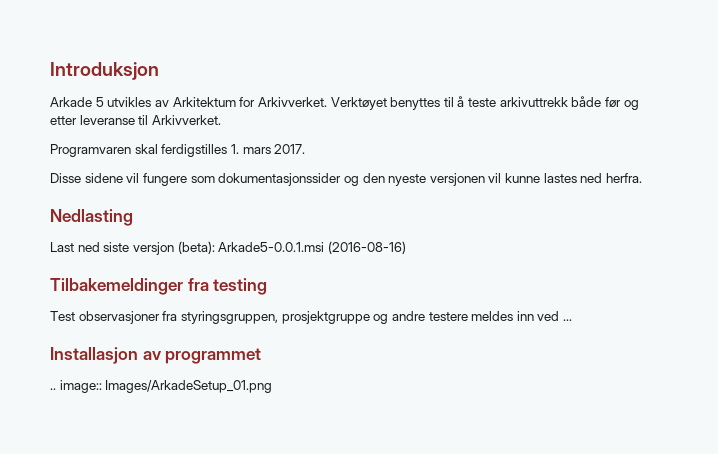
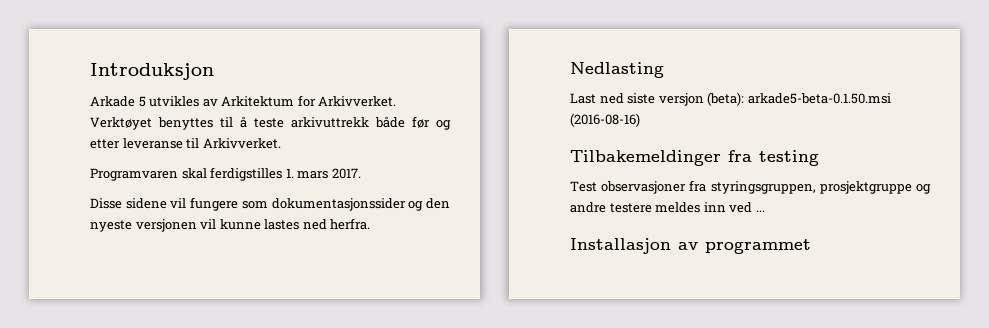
- Last ned siste versjon (beta): Arkade5-0.0.1.msi (2016-08-16)
+ Last ned siste versjon (beta): arkade5-beta-0.1.50.msi (2016-08-16)
- .. image:: Images/ArkadeSetup_01.png

